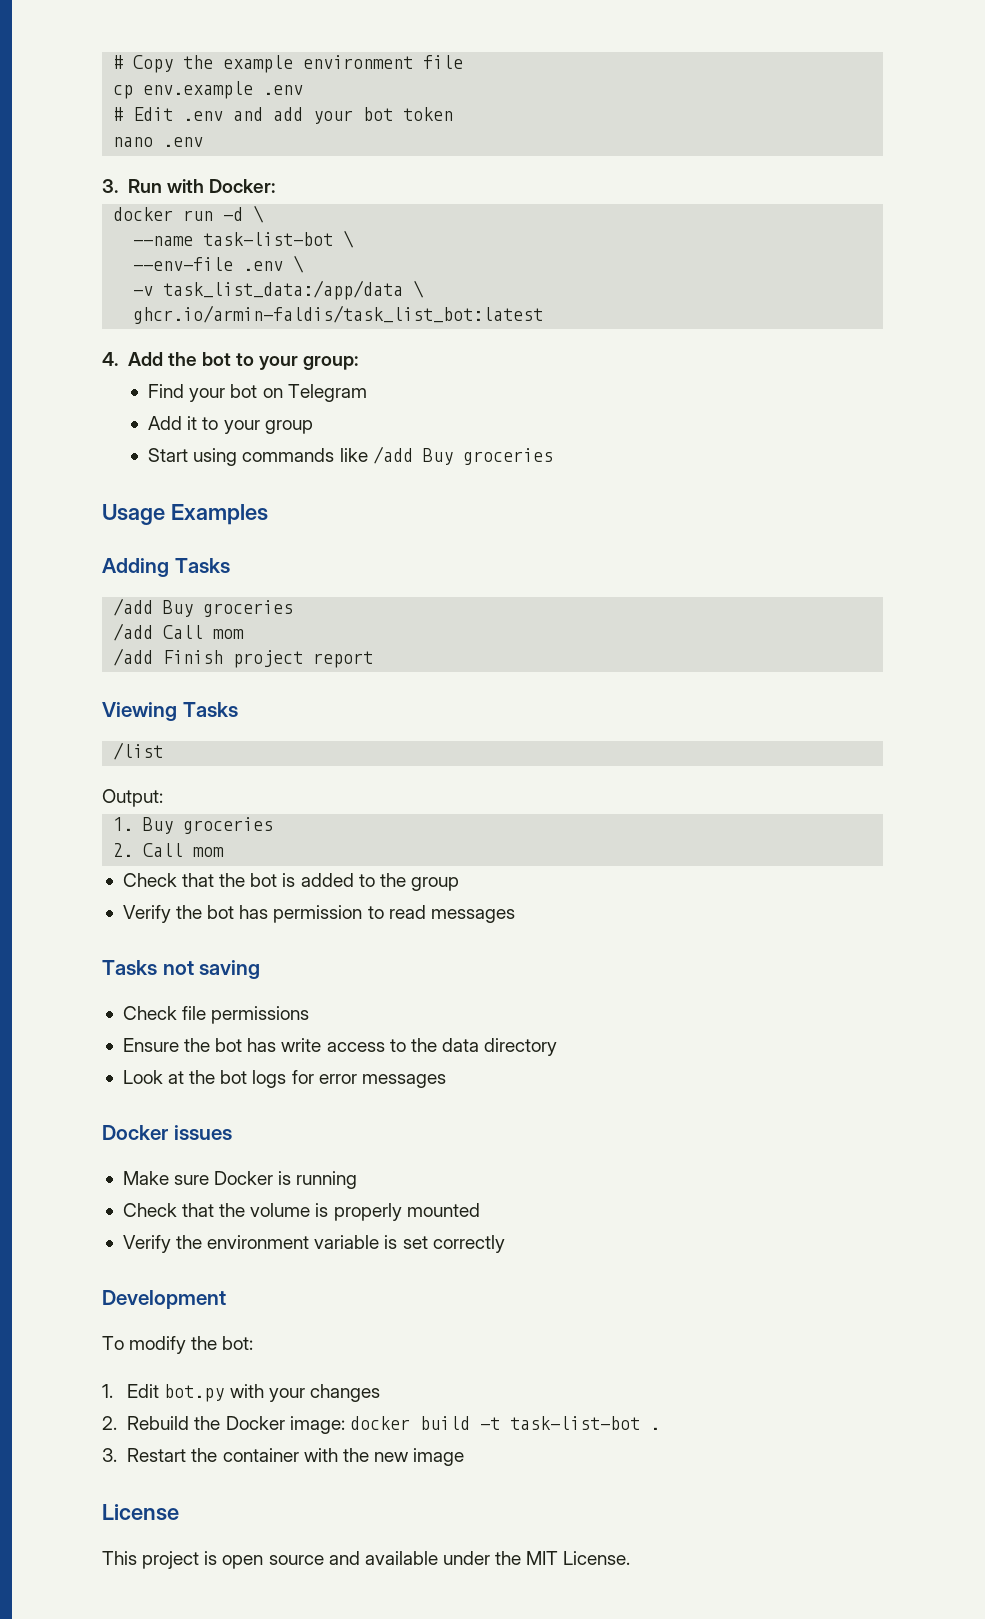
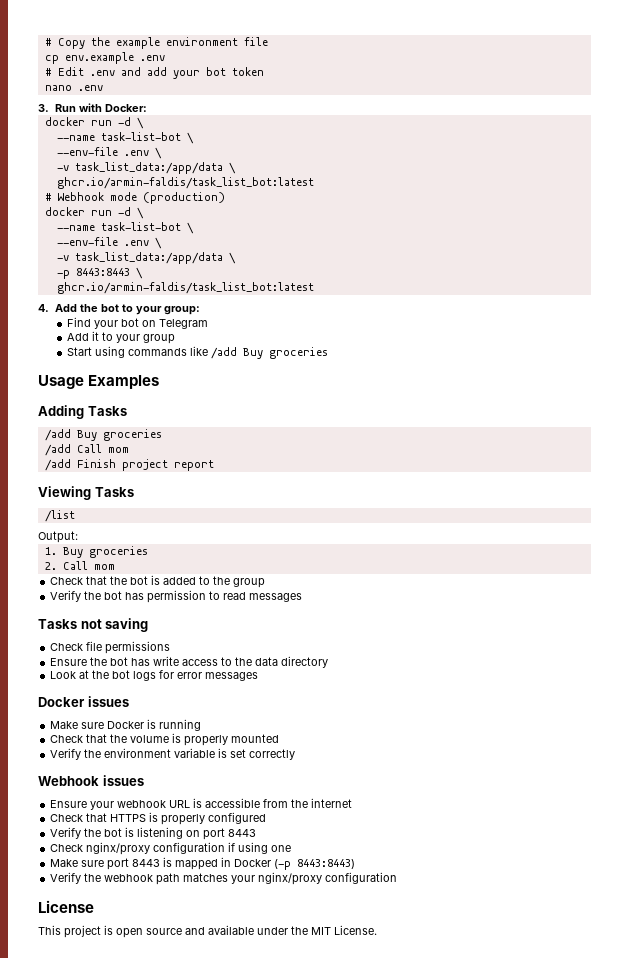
+ # Webhook mode (production)
+ docker run -d \
+ --name task-list-bot \
+ --env-file .env \
+ -v task_list_data:/app/data \
+ -p 8443:8443 \
+ ghcr.io/armin-faldis/task_list_bot:latest
- Development
- To modify the bot:
- 1. Edit bot.py with your changes
- 2. Rebuild the Docker image: docker build -t task-list-bot .
- 3. Restart the container with the new image
+ Webhook issues
+ Ensure your webhook URL is accessible from the internet
+ Check that HTTPS is properly configured
+ Verify the bot is listening on port 8443
+ Check nginx/proxy configuration if using one
+ Make sure port 8443 is mapped in Docker (-p 8443:8443)
+ Verify the webhook path matches your nginx/proxy configuration

